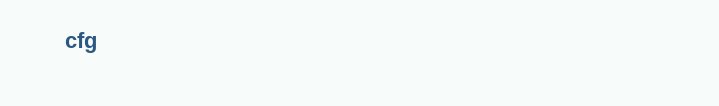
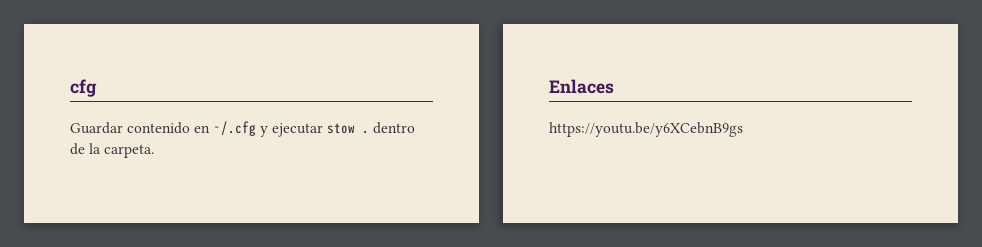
+ Guardar contenido en ~/.cfg y ejecutar stow . dentro de la carpeta.
+ Enlaces
+ https://youtu.be/y6XCebnB9gs

